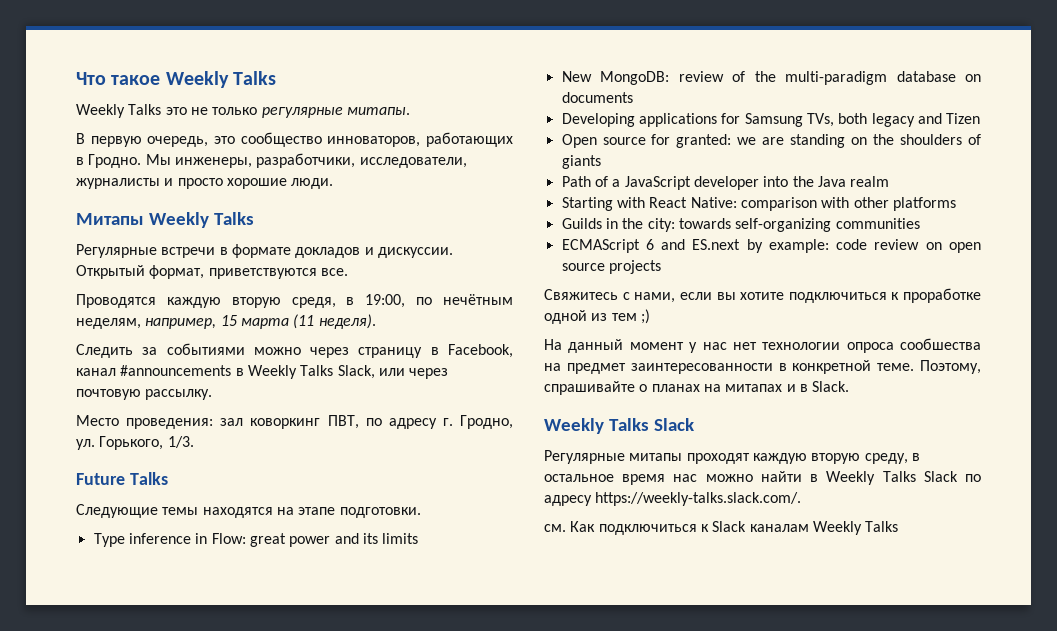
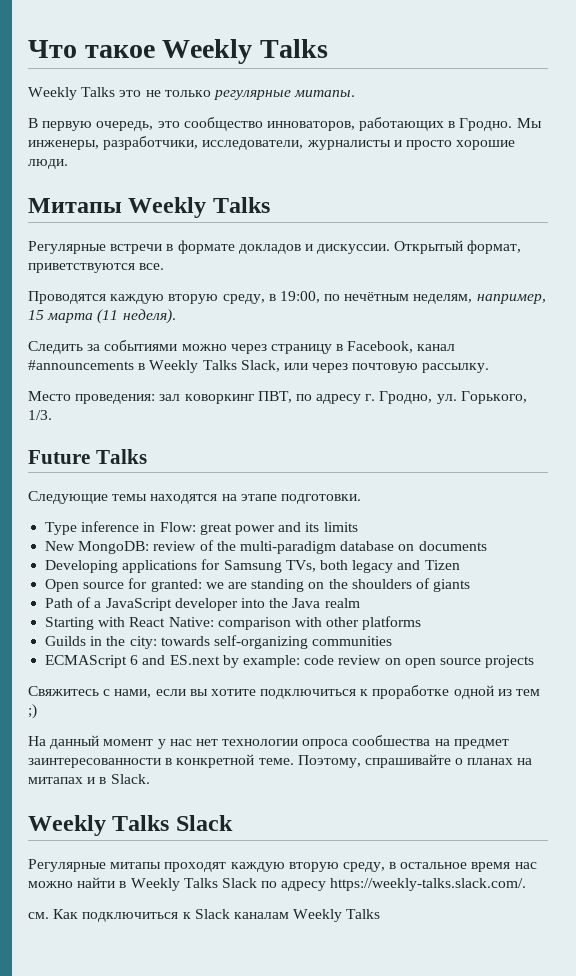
- Проводятся каждую вторую средя, в 19:00, по нечётным неделям, например, 15 марта (11 неделя).
+ Проводятся каждую вторую среду, в 19:00, по нечётным неделям, например, 15 марта (11 неделя).

